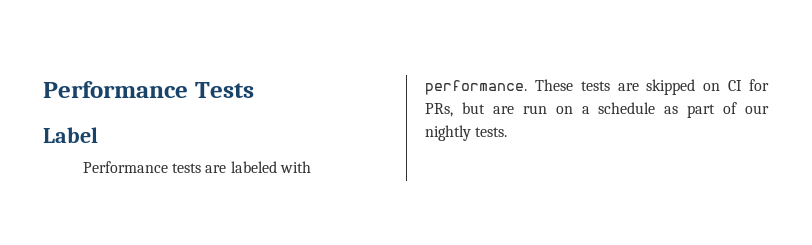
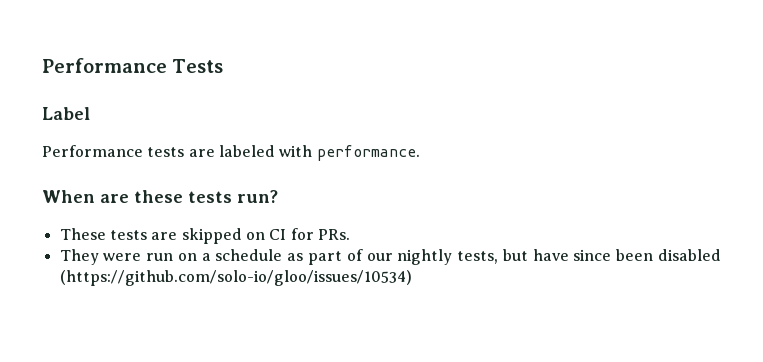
- Performance tests are labeled with performance. These tests are skipped on CI for PRs, but are run on a schedule as part of our nightly tests.
+ Performance tests are labeled with performance.
+ When are these tests run?
+ These tests are skipped on CI for PRs.
+ They were run on a schedule as part of our nightly tests, but have since been disabled (https://github.com/solo-io/gloo/issues/10534)

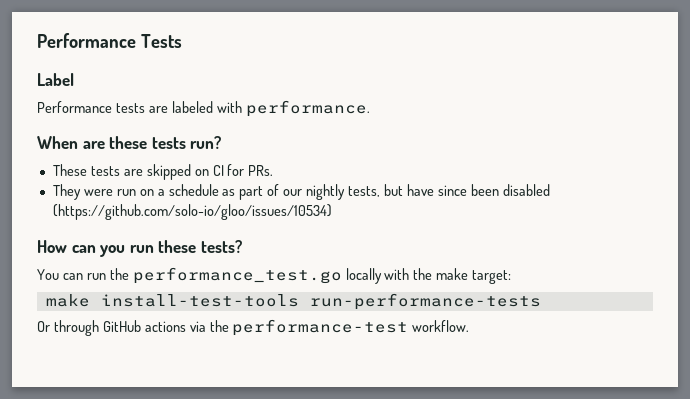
+ How can you run these tests?
+ You can run the performance_test.go locally with the make target:
+ make install-test-tools run-performance-tests
+ Or through GitHub actions via the performance-test workflow.

